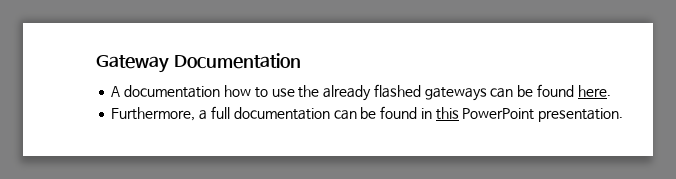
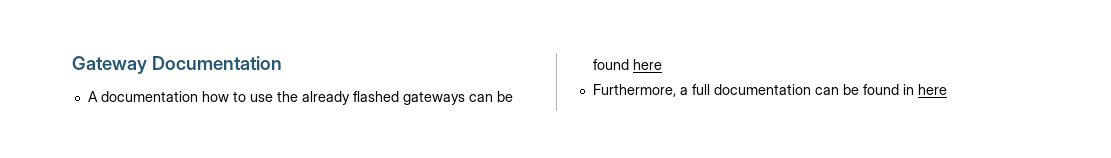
- A documentation how to use the already flashed gateways can be found here.
+ A documentation how to use the already flashed gateways can be found here
- Furthermore, a full documentation can be found in this PowerPoint presentation.
+ Furthermore, a full documentation can be found in here

